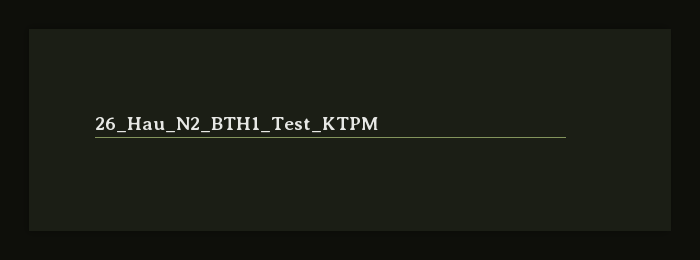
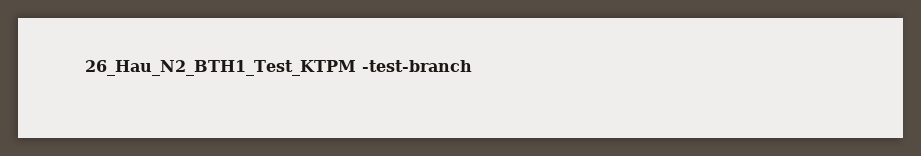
- 26_Hau_N2_BTH1_Test_KTPM
+ 26_Hau_N2_BTH1_Test_KTPM -test-branch

